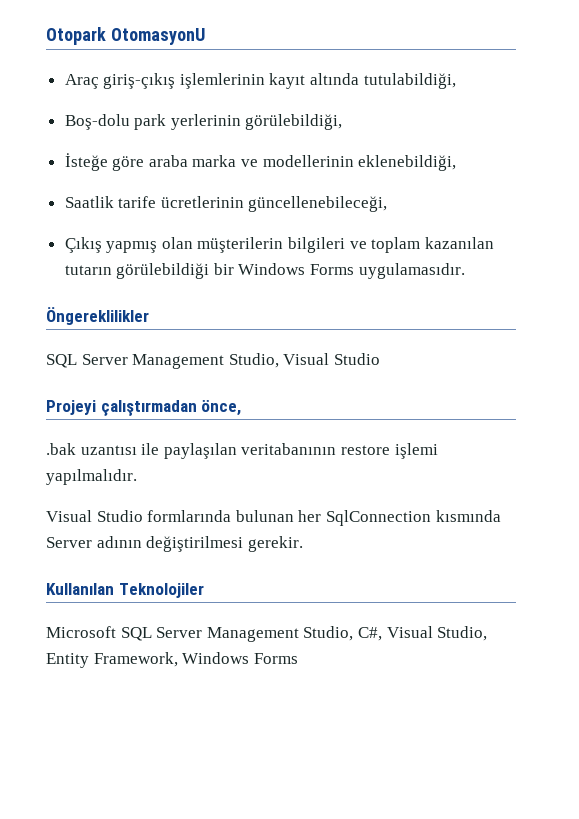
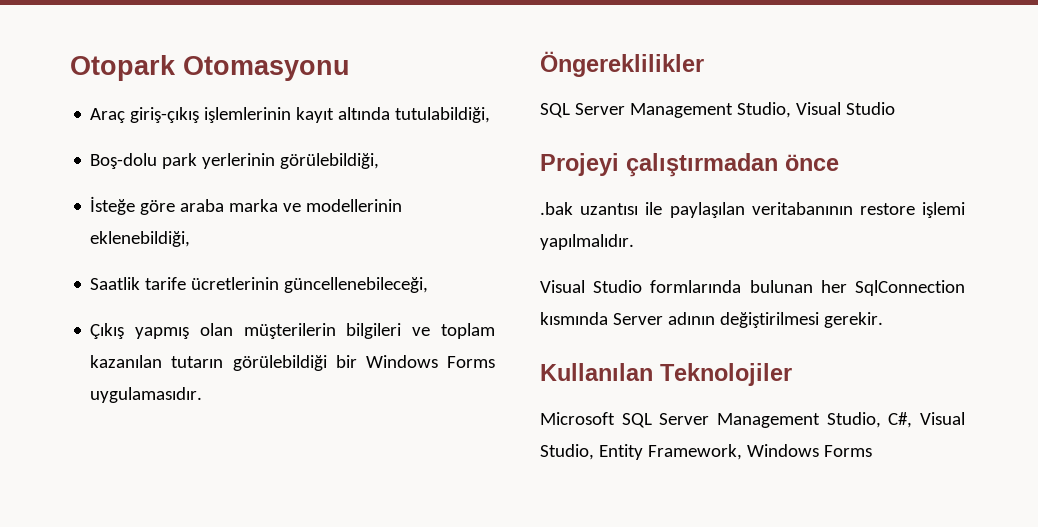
- Otopark OtomasyonU
+ Otopark Otomasyonu
- Projeyi çalıştırmadan önce,
+ Projeyi çalıştırmadan önce

